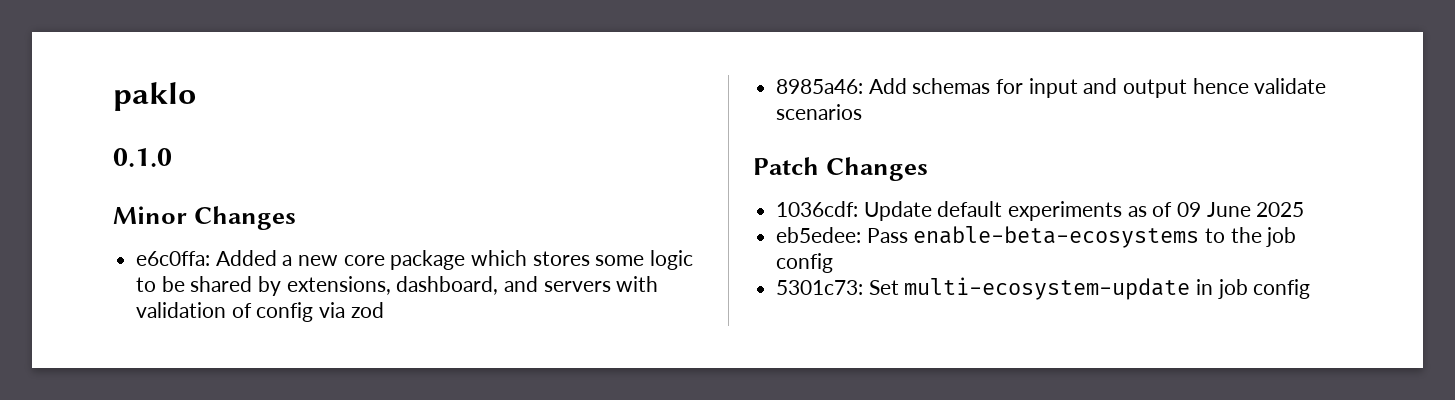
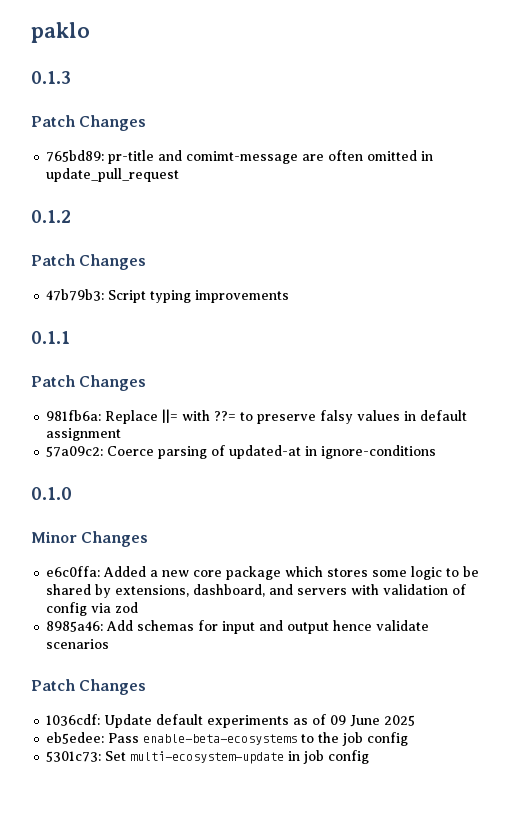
+ 0.1.3
+ Patch Changes
+ 765bd89: pr-title and comimt-message are often omitted in update_pull_request
+ 0.1.2
+ Patch Changes
+ 47b79b3: Script typing improvements
+ 0.1.1
+ Patch Changes
+ 981fb6a: Replace ||= with ??= to preserve falsy values in default assignment
+ 57a09c2: Coerce parsing of updated-at in ignore-conditions

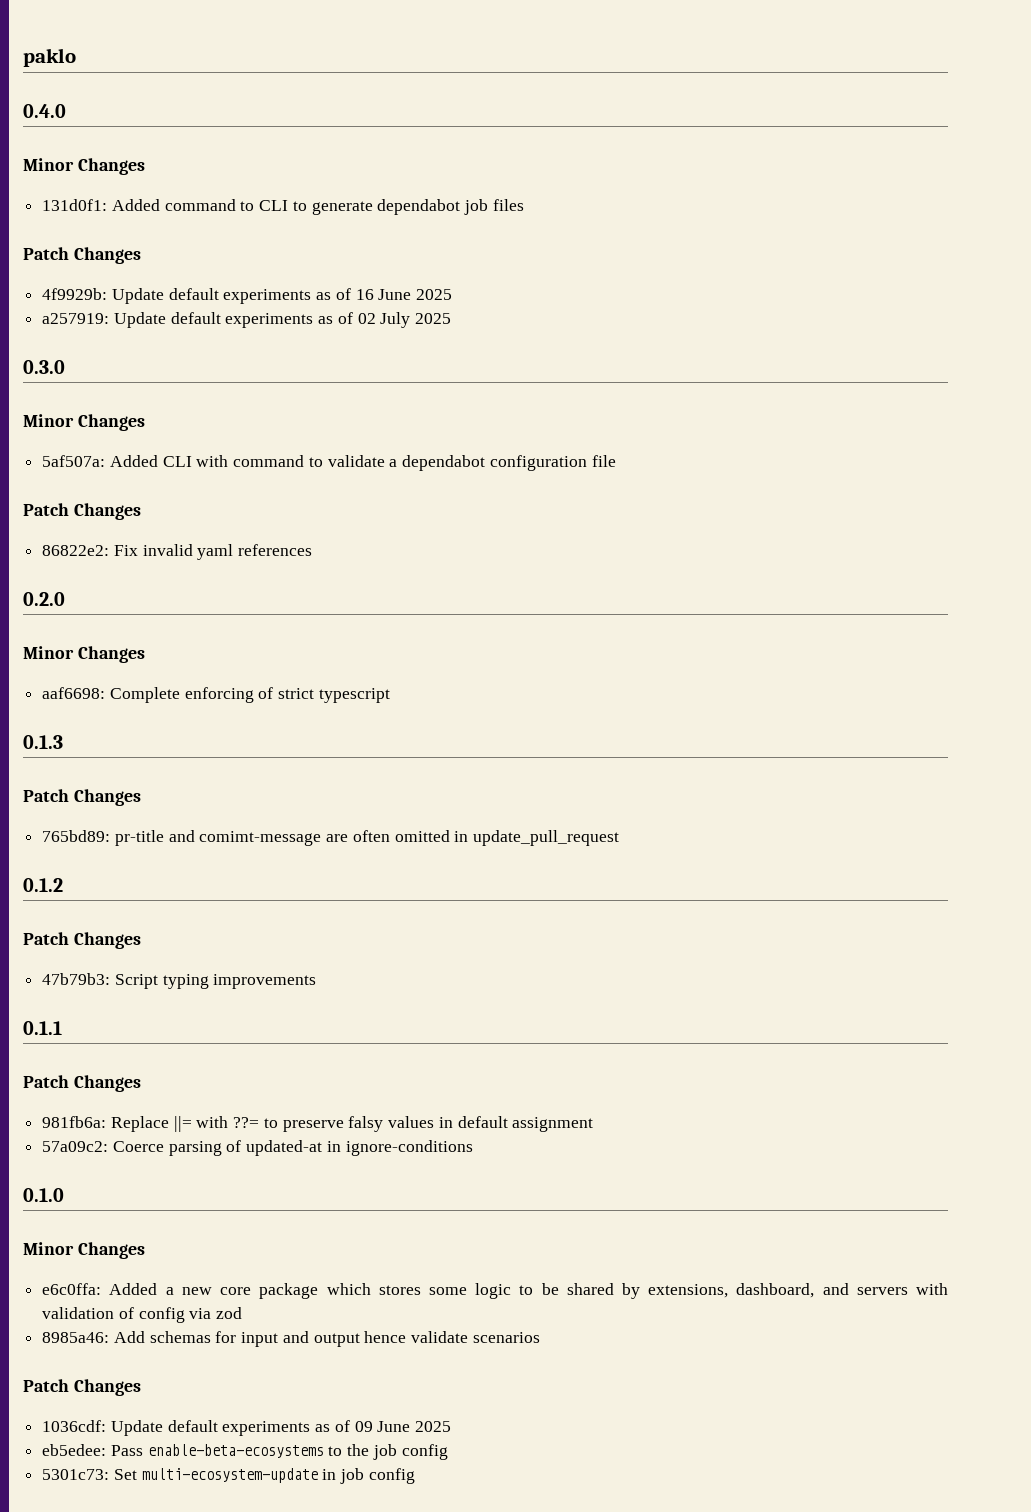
+ 0.4.0
+ Minor Changes
+ 131d0f1: Added command to CLI to generate dependabot job files
+ Patch Changes
+ 4f9929b: Update default experiments as of 16 June 2025
+ a257919: Update default experiments as of 02 July 2025
+ 0.3.0
+ Minor Changes
+ 5af507a: Added CLI with command to validate a dependabot configuration file
+ Patch Changes
+ 86822e2: Fix invalid yaml references
+ 0.2.0
+ Minor Changes
+ aaf6698: Complete enforcing of strict typescript

